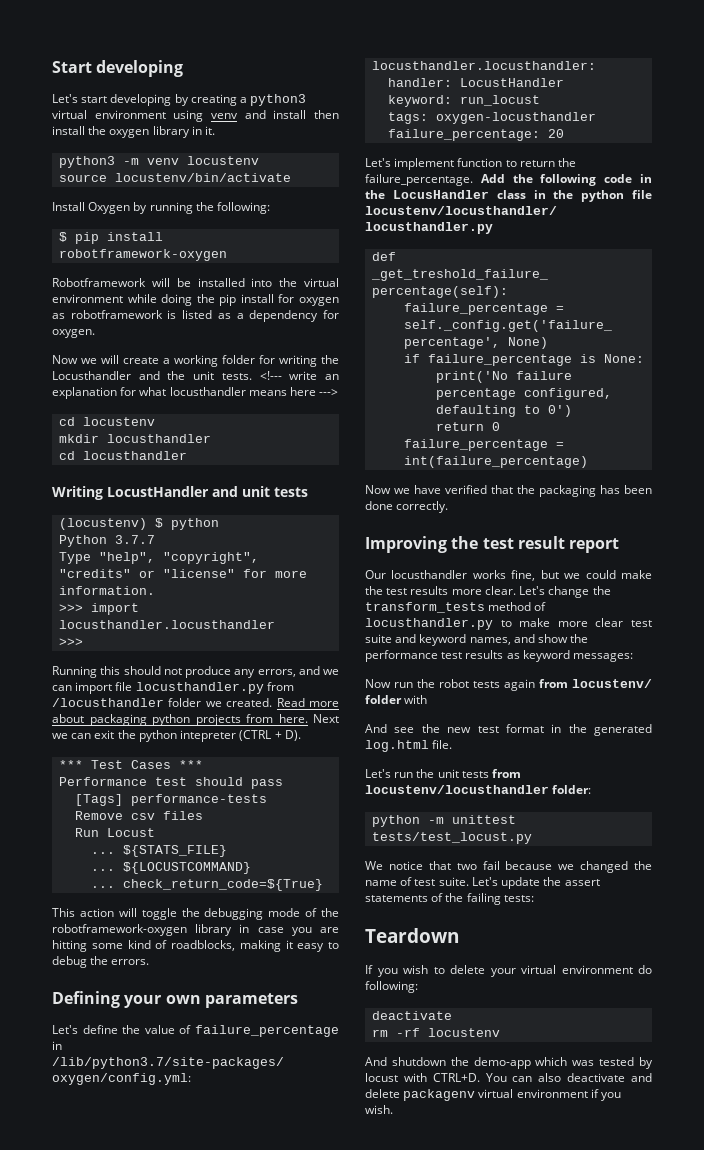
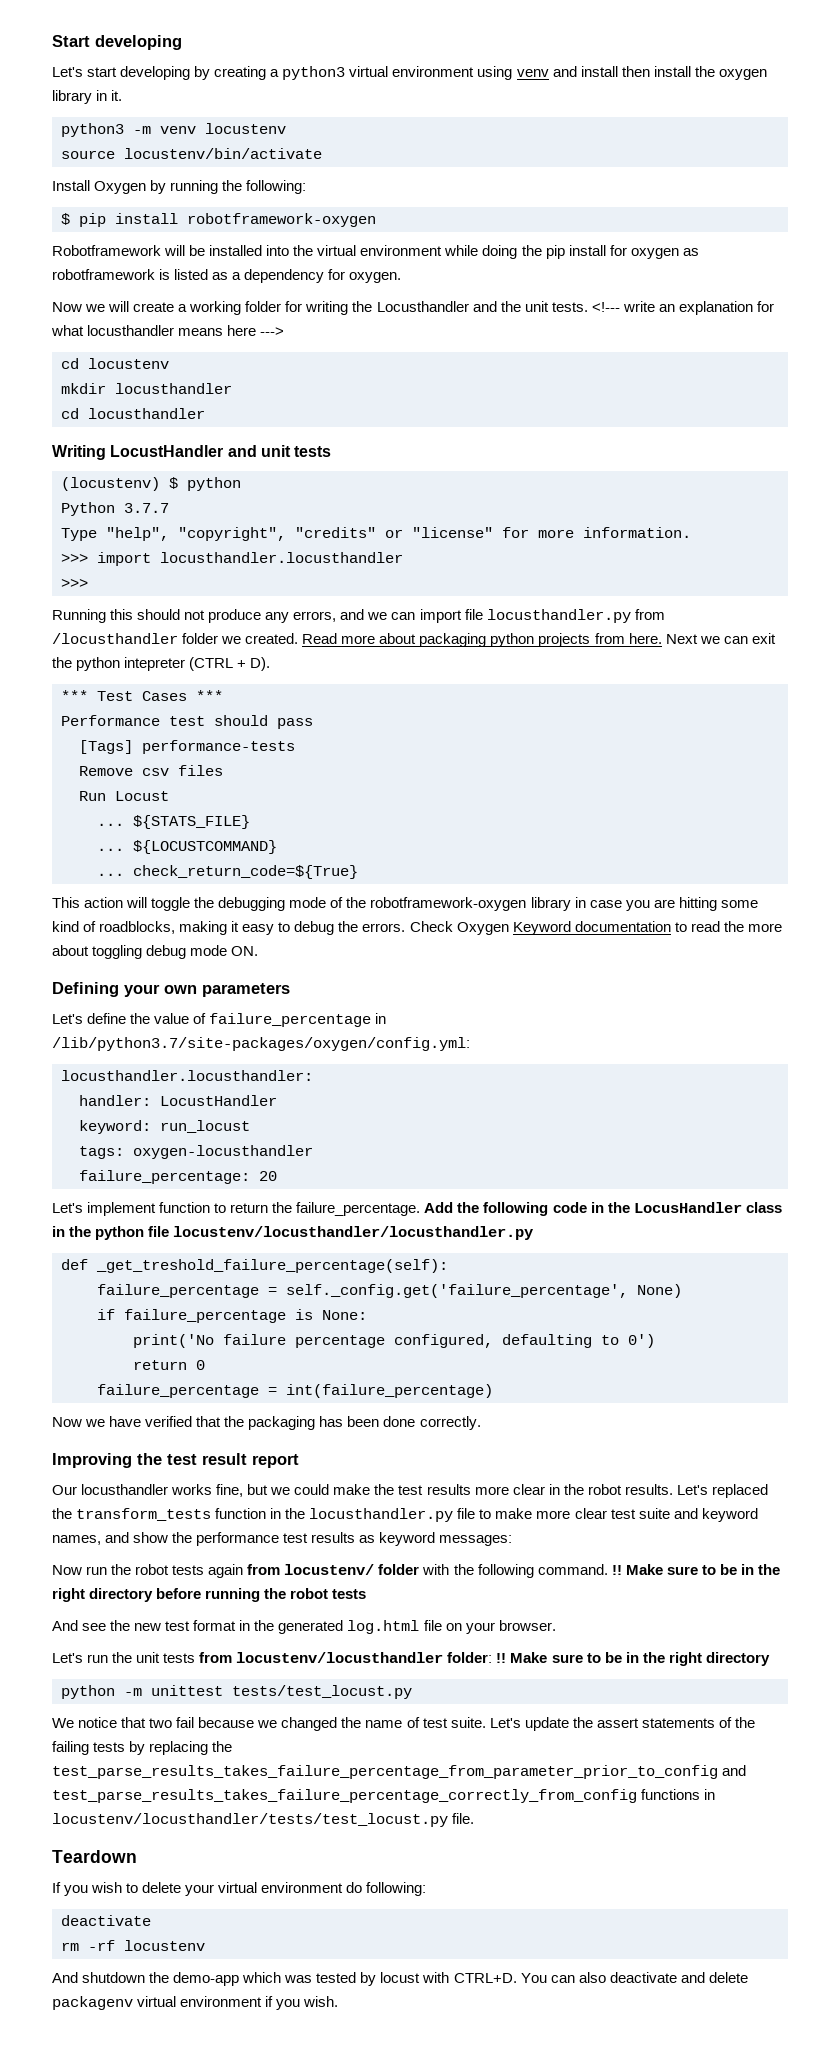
+ Check Oxygen Keyword documentation to read the more about toggling debug mode ON.
- Our locusthandler works fine, but we could make the test results more clear. Let's change the transform_tests method of locusthandler.py to make more clear test suite and keyword names, and show the performance test results as keyword messages:
+ Our locusthandler works fine, but we could make the test results more clear in the robot results. Let's replaced the transform_tests function in the locusthandler.py file to make more clear test suite and keyword names, and show the performance test results as keyword messages:
- Now run the robot tests again from locustenv/ folder with
+ Now run the robot tests again from locustenv/ folder with the following command. !! Make sure to be in the right directory before running the robot tests
- And see the new test format in the generated log.html file.
+ And see the new test format in the generated log.html file on your browser.
- Let's run the unit tests from locustenv/locusthandler folder:
+ Let's run the unit tests from locustenv/locusthandler folder: !! Make sure to be in the right directory
- Let's update the assert statements of the failing tests:
+ Let's update the assert statements of the failing tests by replacing the test_parse_results_takes_failure_percentage_from_parameter_prior_to_config and test_parse_results_takes_failure_percentage_correctly_from_config functions in locustenv/locusthandler/tests/test_locust.py file.

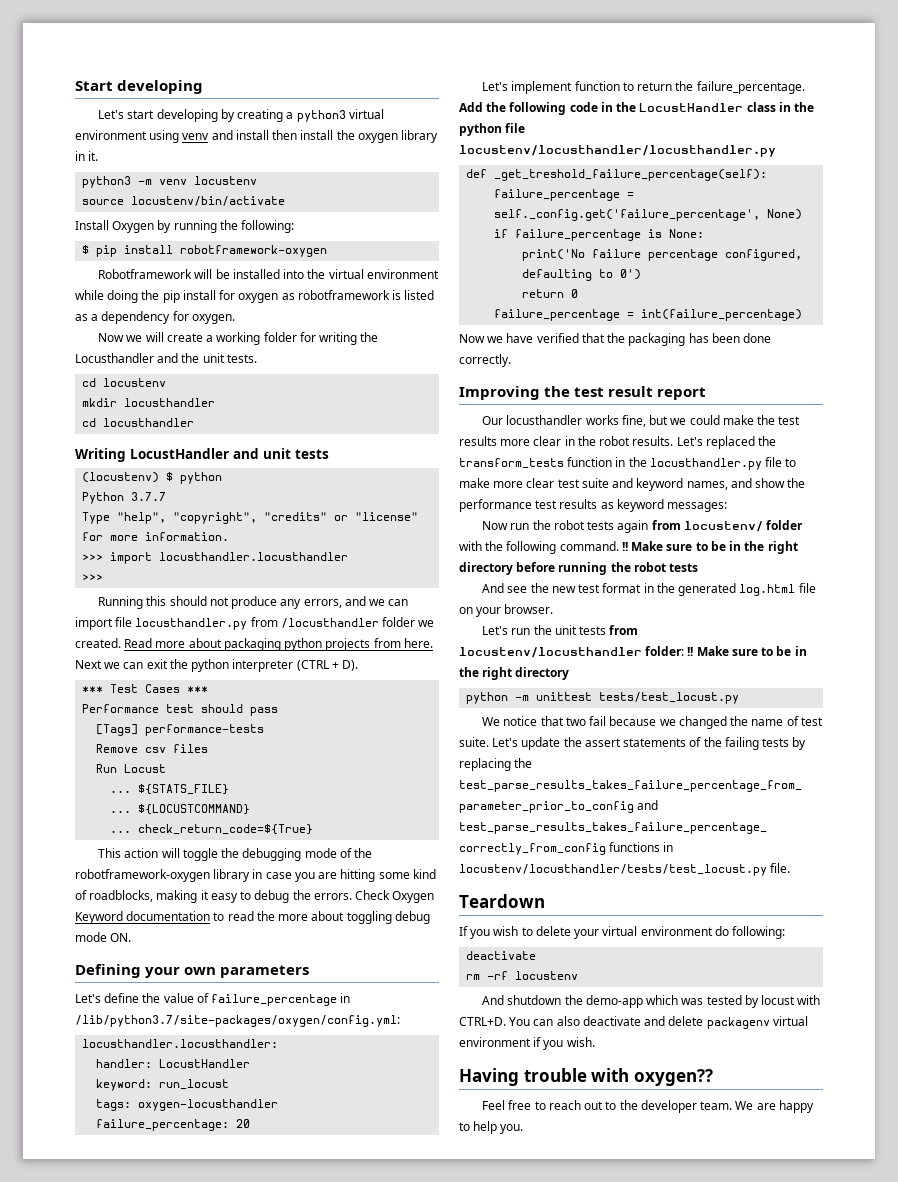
- <!--- write an explanation for what locusthandler means here --->
- Next we can exit the python intepreter (CTRL + D).
+ Next we can exit the python interpreter (CTRL + D).
- Add the following code in the LocusHandler class in the python file locustenv/locusthandler/locusthandler.py
+ Add the following code in the LocustHandler class in the python file locustenv/locusthandler/locusthandler.py
+ Having trouble with oxygen??
+ Feel free to reach out to the developer team. We are happy to help you.

